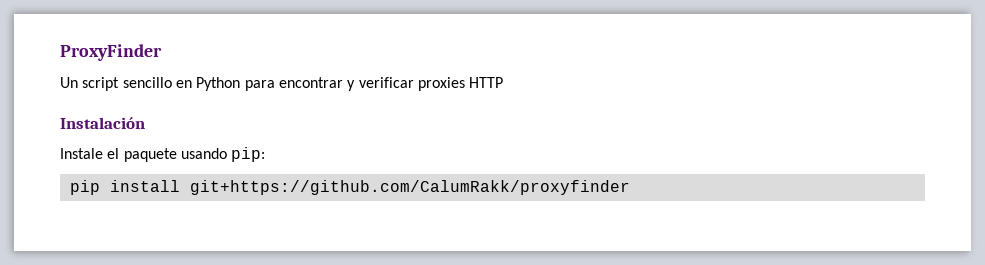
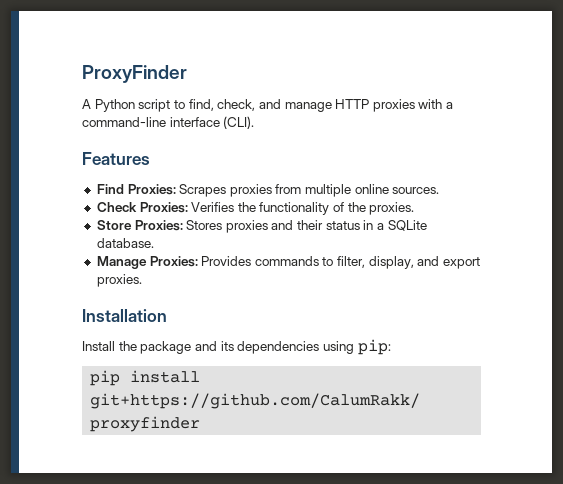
- Un script sencillo en Python para encontrar y verificar proxies HTTP
- Instalación
- Instale el paquete usando pip:
+ A Python script to find, check, and manage HTTP proxies with a command-line interface (CLI).
+ Features
+ Find Proxies: Scrapes proxies from multiple online sources.
+ Check Proxies: Verifies the functionality of the proxies.
+ Store Proxies: Stores proxies and their status in a SQLite database.
+ Manage Proxies: Provides commands to filter, display, and export proxies.
+ Installation
+ Install the package and its dependencies using pip:

